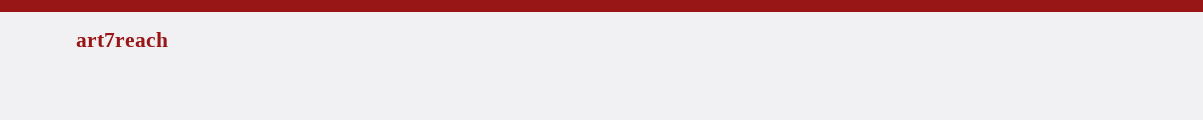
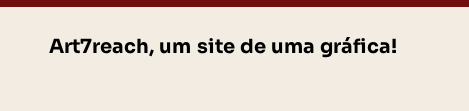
- art7reach
+ Art7reach, um site de uma gráfica!

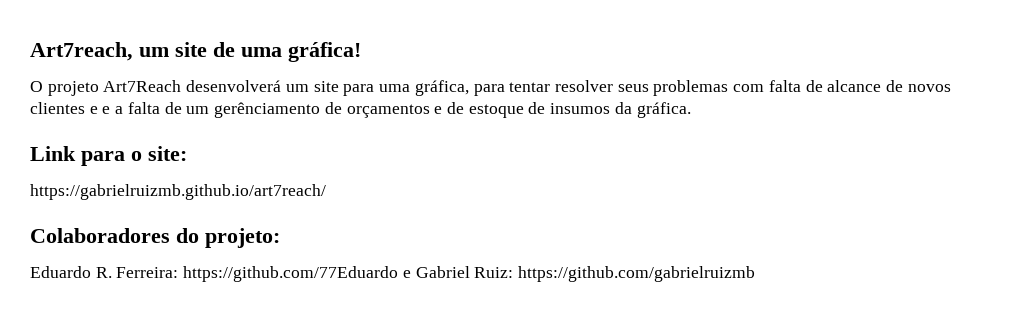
+ O projeto Art7Reach desenvolverá um site para uma gráfica, para tentar resolver seus problemas com falta de alcance de novos clientes e e a falta de um gerênciamento de orçamentos e de estoque de insumos da gráfica.
+ Link para o site:
+ https://gabrielruizmb.github.io/art7reach/
+ Colaboradores do projeto:
+ Eduardo R. Ferreira: https://github.com/77Eduardo e Gabriel Ruiz: https://github.com/gabrielruizmb

